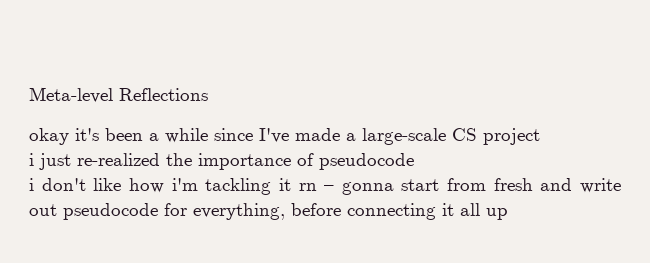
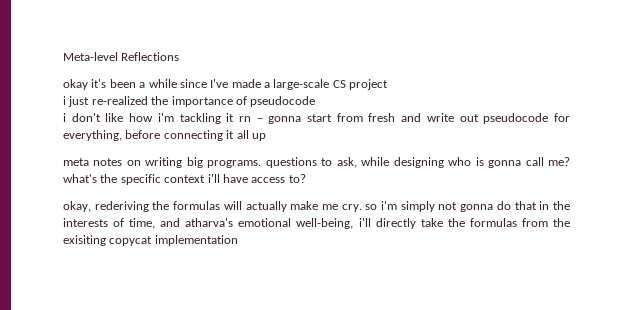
+ meta notes on writing big programs. questions to ask, while designing who is gonna call me? what's the specific context i'll have access to?
+ okay, rederiving the formulas will actually make me cry. so i'm simply not gonna do that in the interests of time, and atharva's emotional well-being, i'll directly take the formulas from the exisiting copycat implementation

